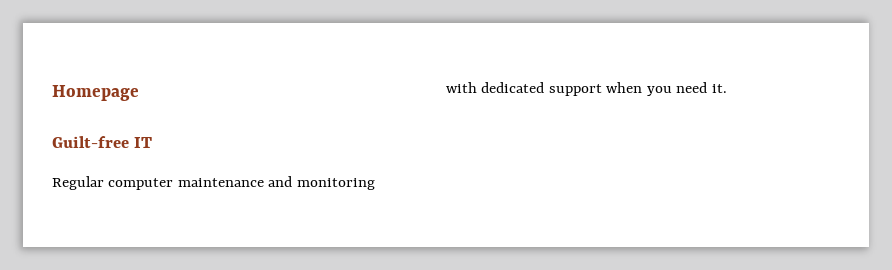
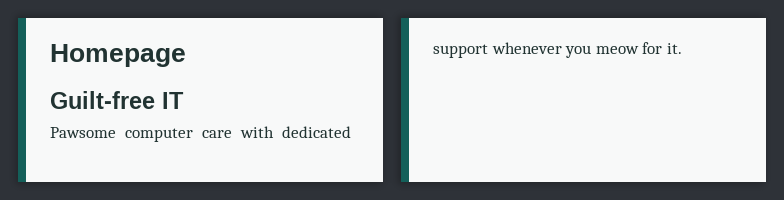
- Regular computer maintenance and monitoring with dedicated support when you need it.
+ Pawsome computer care with dedicated support whenever you meow for it.

